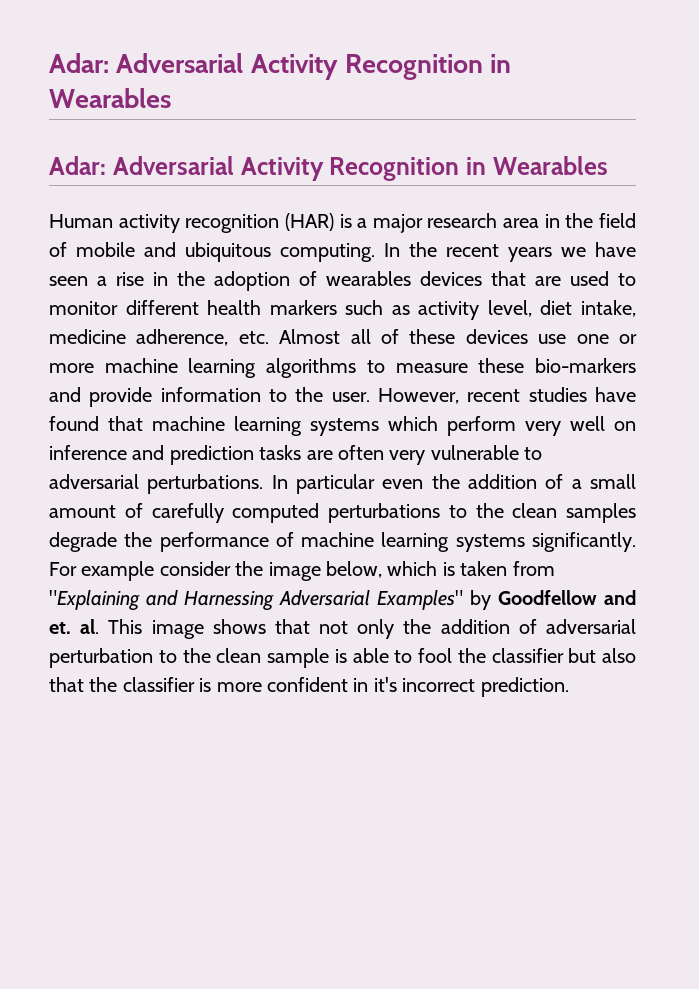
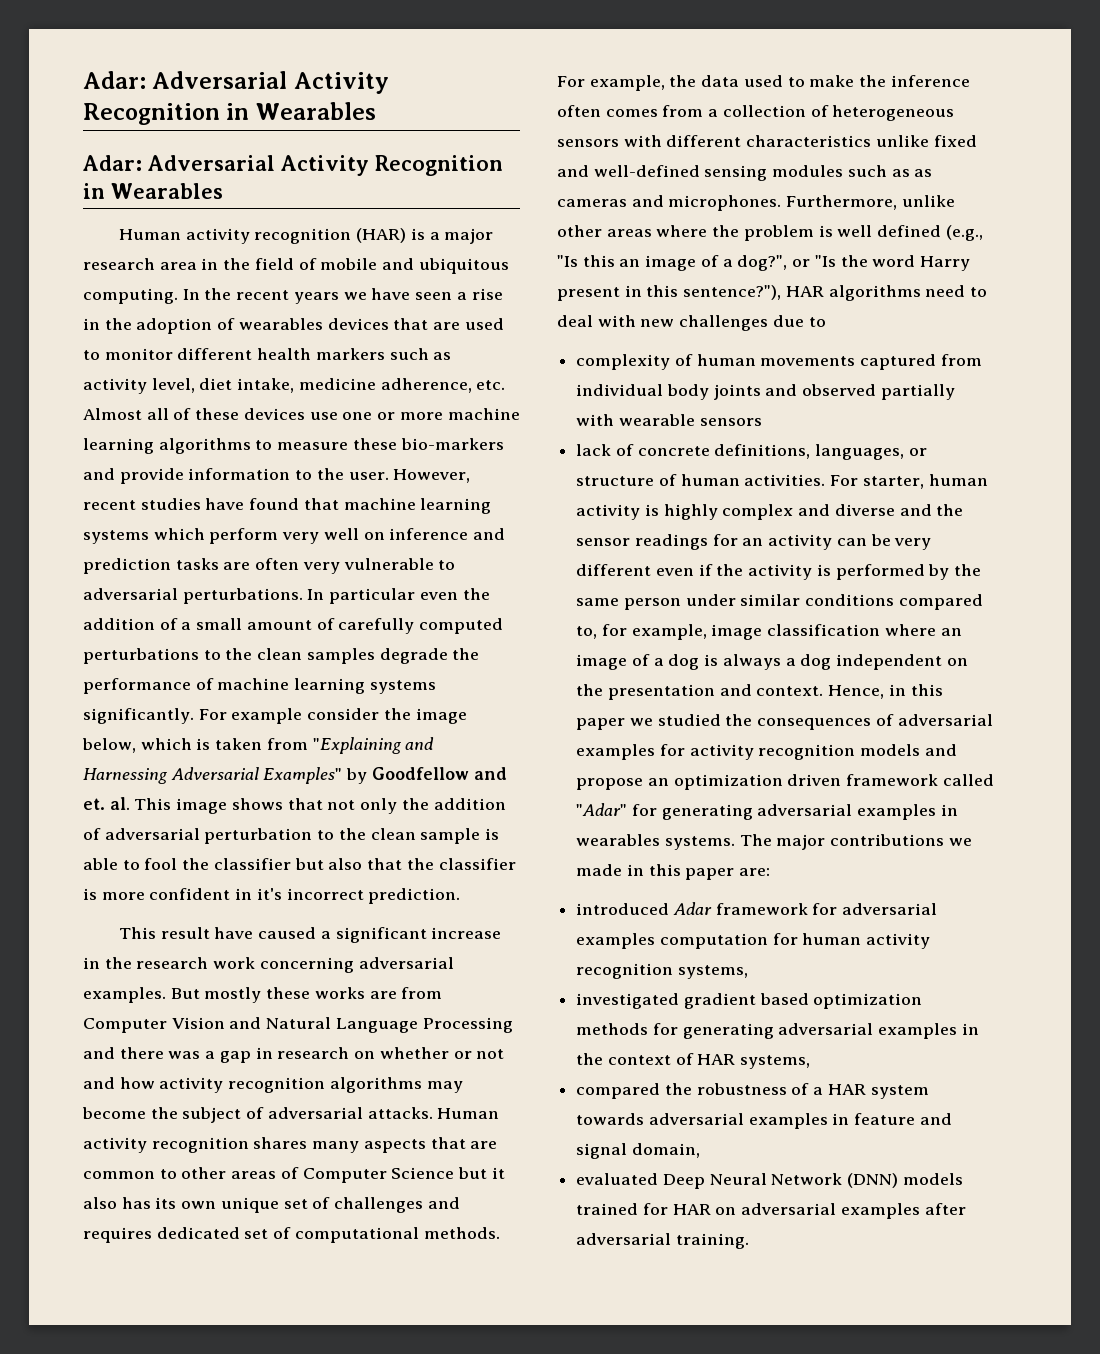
+ This result have caused a significant increase in the research work concerning adversarial examples. But mostly these works are from Computer Vision and Natural Language Processing and there was a gap in research on whether or not and how activity recognition algorithms may become the subject of adversarial attacks. Human activity recognition shares many aspects that are common to other areas of Computer Science but it also has its own unique set of challenges and requires dedicated set of computational methods. For example, the data used to make the inference often comes from a collection of heterogeneous sensors with different characteristics unlike fixed and well-defined sensing modules such as as cameras and microphones. Furthermore, unlike other areas where the problem is well defined (e.g., "Is this an image of a dog?", or "Is the word Harry present in this sentence?"), HAR algorithms need to deal with new challenges due to
+ complexity of human movements captured from individual body joints and observed partially with wearable sensors
+ lack of concrete definitions, languages, or structure of human activities. For starter, human activity is highly complex and diverse and the sensor readings for an activity can be very different even if the activity is performed by the same person under similar conditions compared to, for example, image classification where an image of a dog is always a dog independent on the presentation and context. Hence, in this paper we studied the consequences of adversarial examples for activity recognition models and propose an optimization driven framework called "Adar" for generating adversarial examples in wearables systems. The major contributions we made in this paper are:
+ introduced Adar framework for adversarial examples computation for human activity recognition systems,
+ investigated gradient based optimization methods for generating adversarial examples in the context of HAR systems,
+ compared the robustness of a HAR system towards adversarial examples in feature and signal domain,
+ evaluated Deep Neural Network (DNN) models trained for HAR on adversarial examples after adversarial training.

